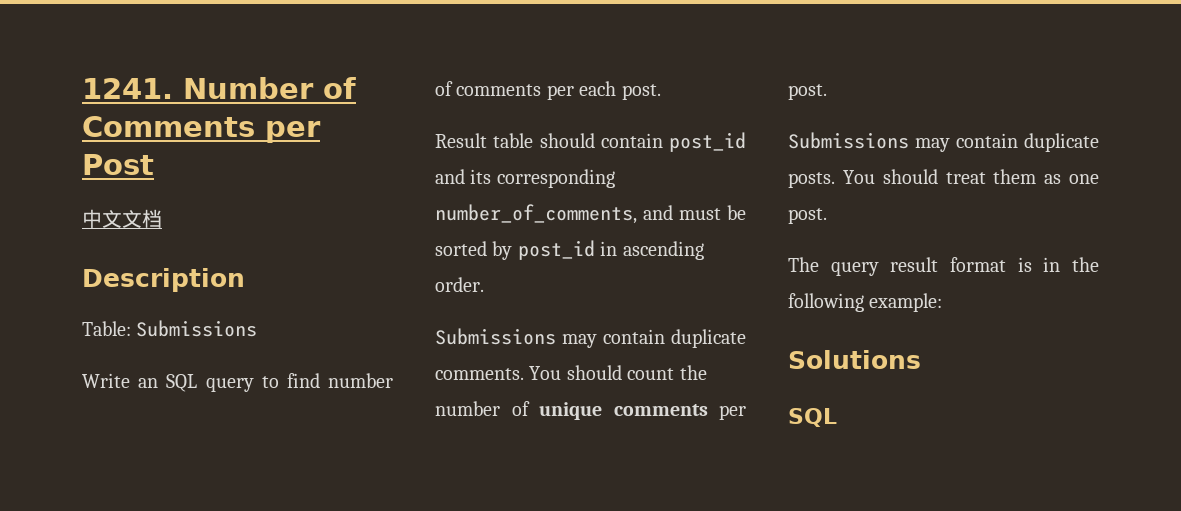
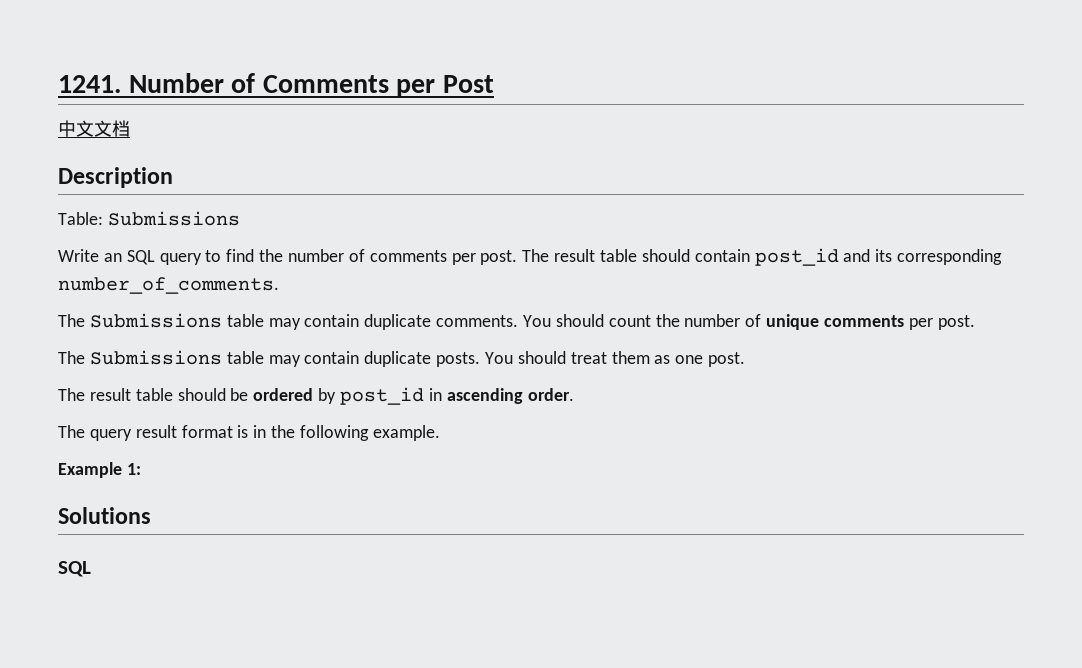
- Write an SQL query to find number of comments per each post.
- Result table should contain post_id and its corresponding number_of_comments, and must be sorted by post_id in ascending order.
- Submissions may contain duplicate comments.
+ Write an SQL query to find the number of comments per post. The result table should contain post_id and its corresponding number_of_comments.
+ The Submissions table may contain duplicate comments.
- Submissions may contain duplicate posts.
+ The Submissions table may contain duplicate posts.
+ The result table should be ordered by post_id in ascending order.
- The query result format is in the following example:
+ The query result format is in the following example.
+ Example 1:

